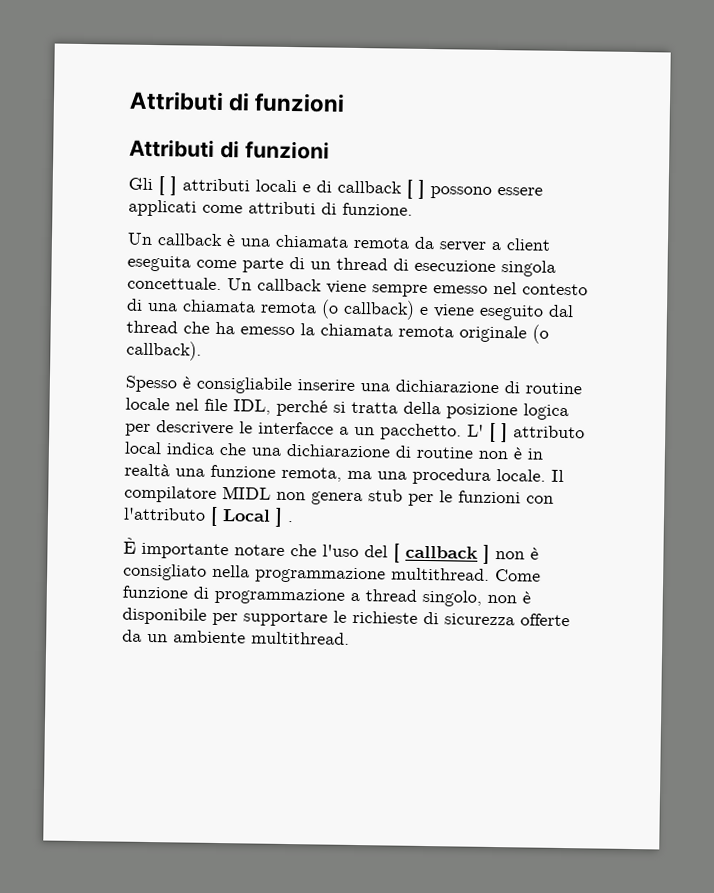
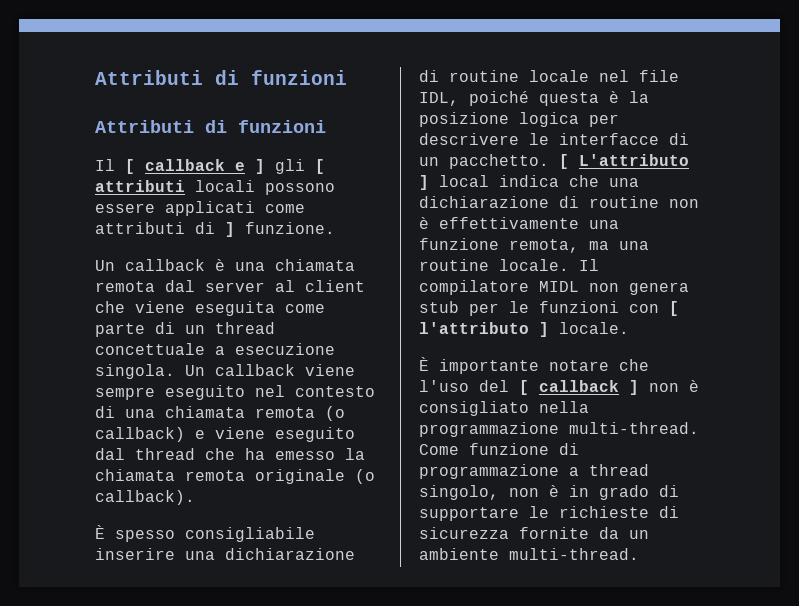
- Gli [ ] attributi locali e di callback [ ] possono essere applicati come attributi di funzione.
+ Il [ callback e ] gli [ attributi locali possono essere applicati come attributi di ] funzione.
- Un callback è una chiamata remota da server a client eseguita come parte di un thread di esecuzione singola concettuale.
+ Un callback è una chiamata remota dal server al client che viene eseguita come parte di un thread concettuale a esecuzione singola.
- Un callback viene sempre emesso nel contesto di una chiamata remota (o callback) e viene eseguito dal thread che ha emesso la chiamata remota originale (o callback).
+ Un callback viene sempre eseguito nel contesto di una chiamata remota (o callback) e viene eseguito dal thread che ha emesso la chiamata remota originale (o callback).
- Spesso è consigliabile inserire una dichiarazione di routine locale nel file IDL, perché si tratta della posizione logica per descrivere le interfacce a un pacchetto.
+ È spesso consigliabile inserire una dichiarazione di routine locale nel file IDL, poiché questa è la posizione logica per descrivere le interfacce di un pacchetto.
- L' [ ] attributo local indica che una dichiarazione di routine non è in realtà una funzione remota, ma una procedura locale.
+ [ L'attributo ] local indica che una dichiarazione di routine non è effettivamente una funzione remota, ma una routine locale.
- Il compilatore MIDL non genera stub per le funzioni con l'attributo [ Local ] .
+ Il compilatore MIDL non genera stub per le funzioni con [ l'attributo ] locale.
- È importante notare che l'uso del [ callback ] non è consigliato nella programmazione multithread.
+ È importante notare che l'uso del [ callback ] non è consigliato nella programmazione multi-thread.
- Come funzione di programmazione a thread singolo, non è disponibile per supportare le richieste di sicurezza offerte da un ambiente multithread.
+ Come funzione di programmazione a thread singolo, non è in grado di supportare le richieste di sicurezza fornite da un ambiente multi-thread.

